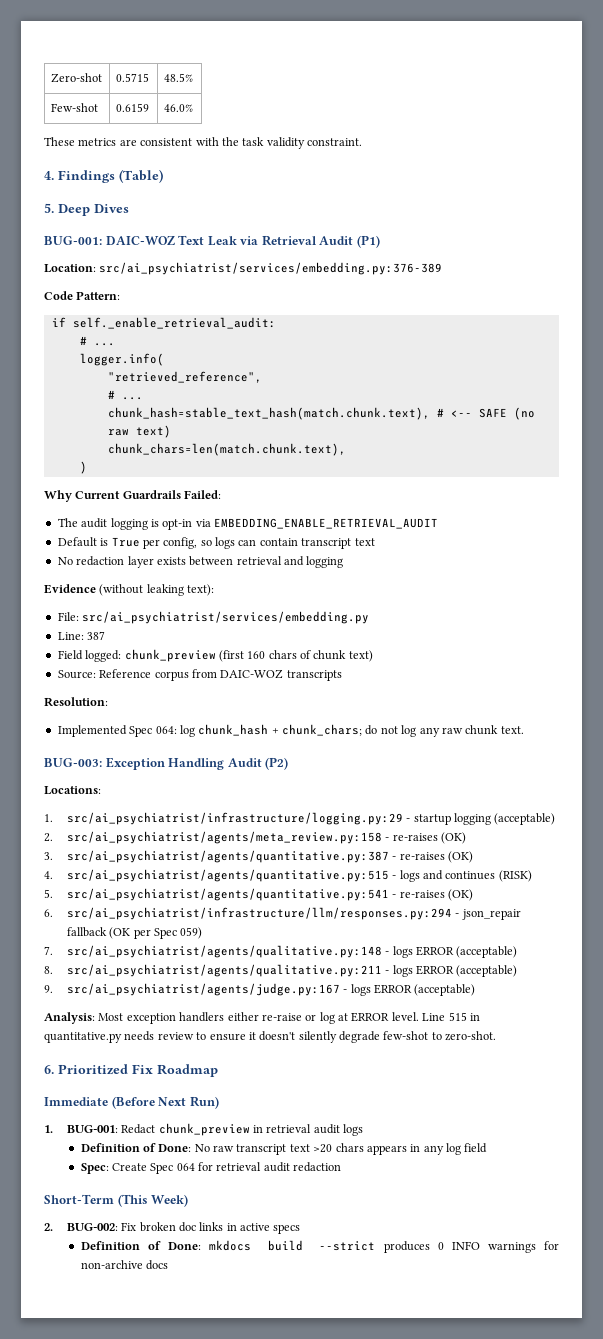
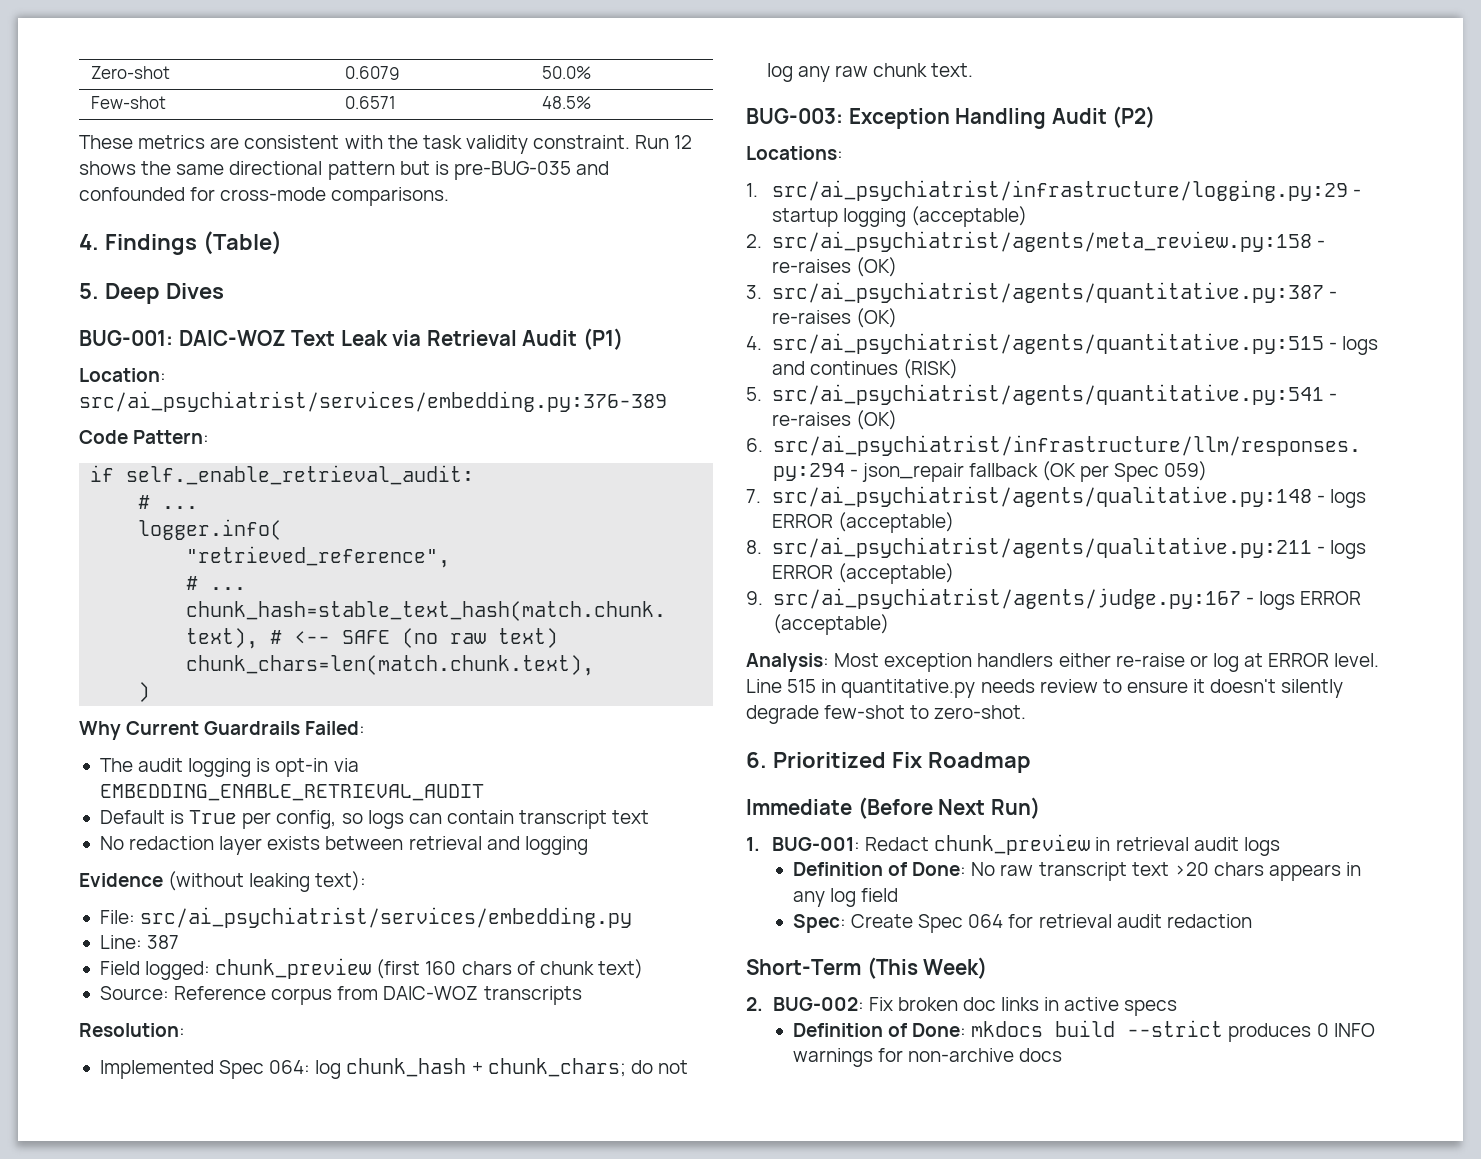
- Zero-shot | 0.5715 | 48.5%
+ Zero-shot | 0.6079 | 50.0%
- Few-shot | 0.6159 | 46.0%
+ Few-shot | 0.6571 | 48.5%
+ Run 12 shows the same directional pattern but is pre-BUG-035 and confounded for cross-mode comparisons.

